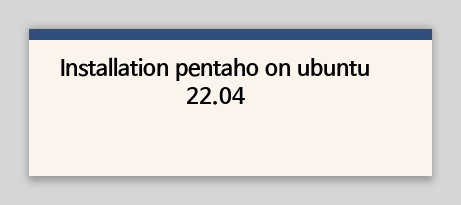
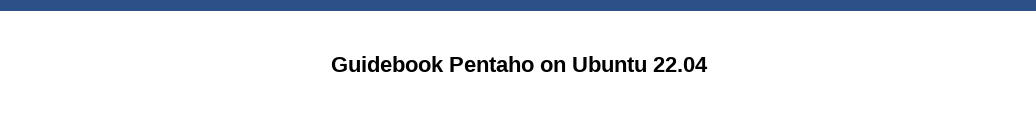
- Installation pentaho on ubuntu 22.04
+ Guidebook Pentaho on Ubuntu 22.04

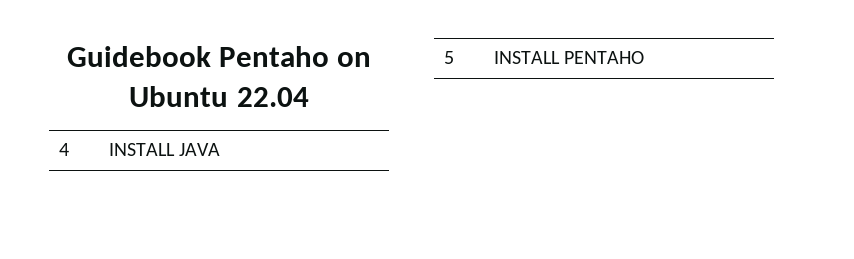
+ 4 | INSTALL JAVA
+ 5 | INSTALL PENTAHO

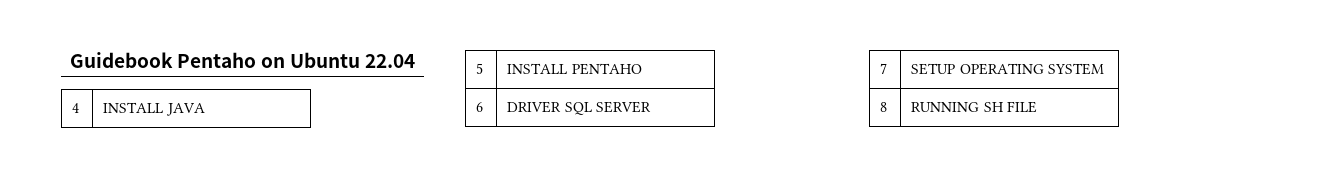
+ 6 | DRIVER SQL SERVER
+ 7 | SETUP OPERATING SYSTEM
+ 8 | RUNNING SH FILE

